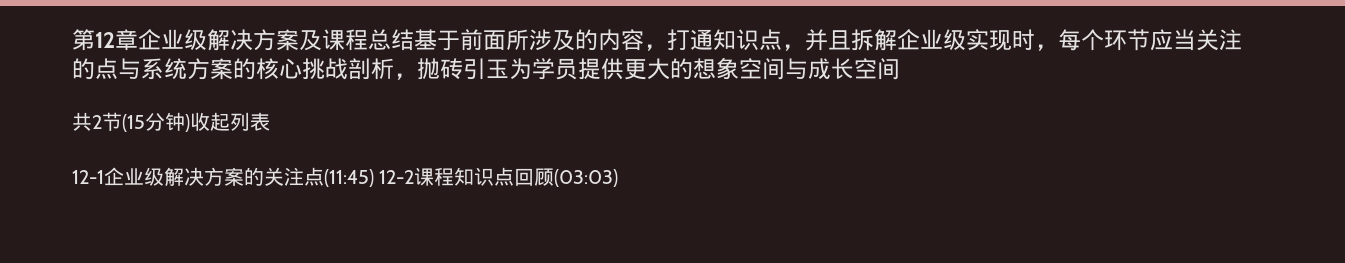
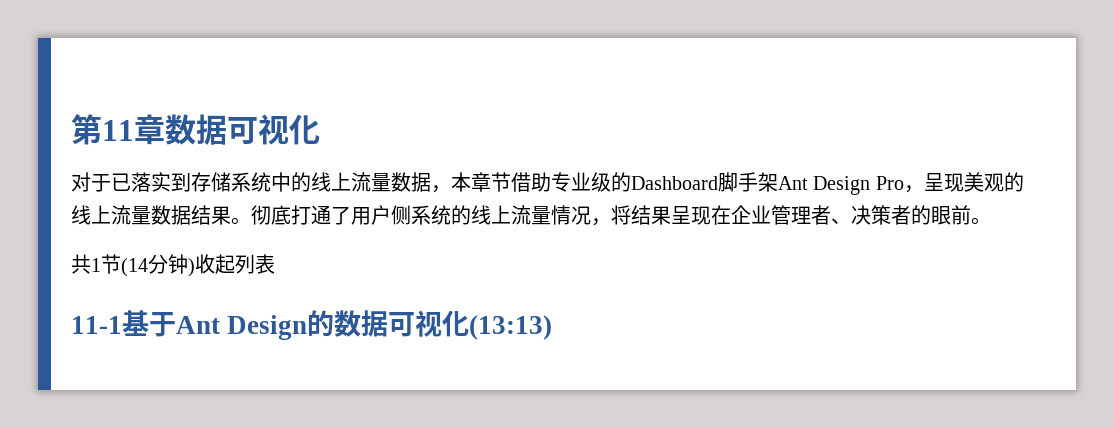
- 第12章企业级解决方案及课程总结基于前面所涉及的内容，打通知识点，并且拆解企业级实现时，每个环节应当关注的点与系统方案的核心挑战剖析，抛砖引玉为学员提供更大的想象空间与成长空间
- 共2节(15分钟)收起列表
- 12-1企业级解决方案的关注点(11:45) 12-2课程知识点回顾(03:03)
+ 第11章数据可视化
+ 对于已落实到存储系统中的线上流量数据，本章节借助专业级的Dashboard脚手架Ant Design Pro，呈现美观的线上流量数据结果。彻底打通了用户侧系统的线上流量情况，将结果呈现在企业管理者、决策者的眼前。
+ 共1节(14分钟)收起列表
+ 11-1基于Ant Design的数据可视化(13:13)

